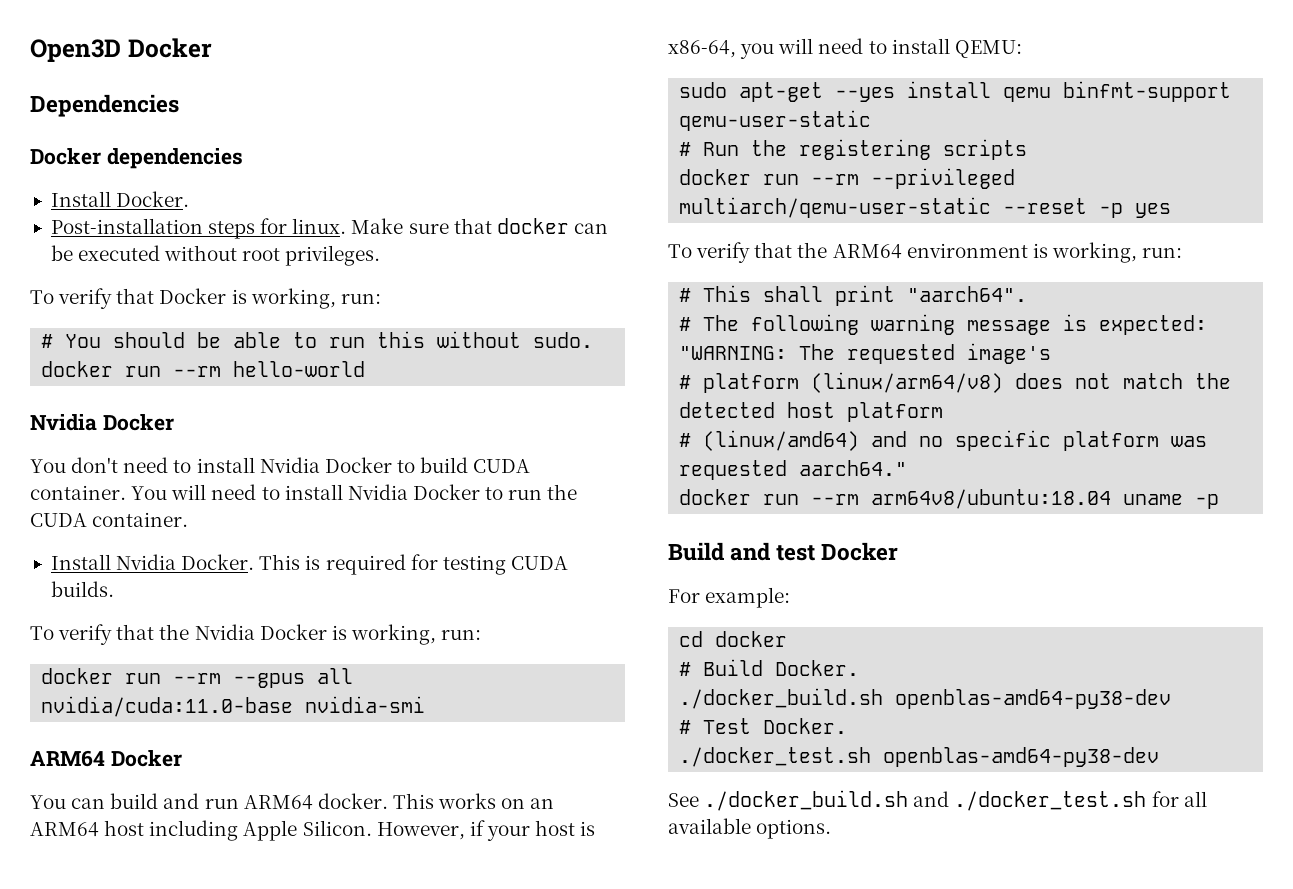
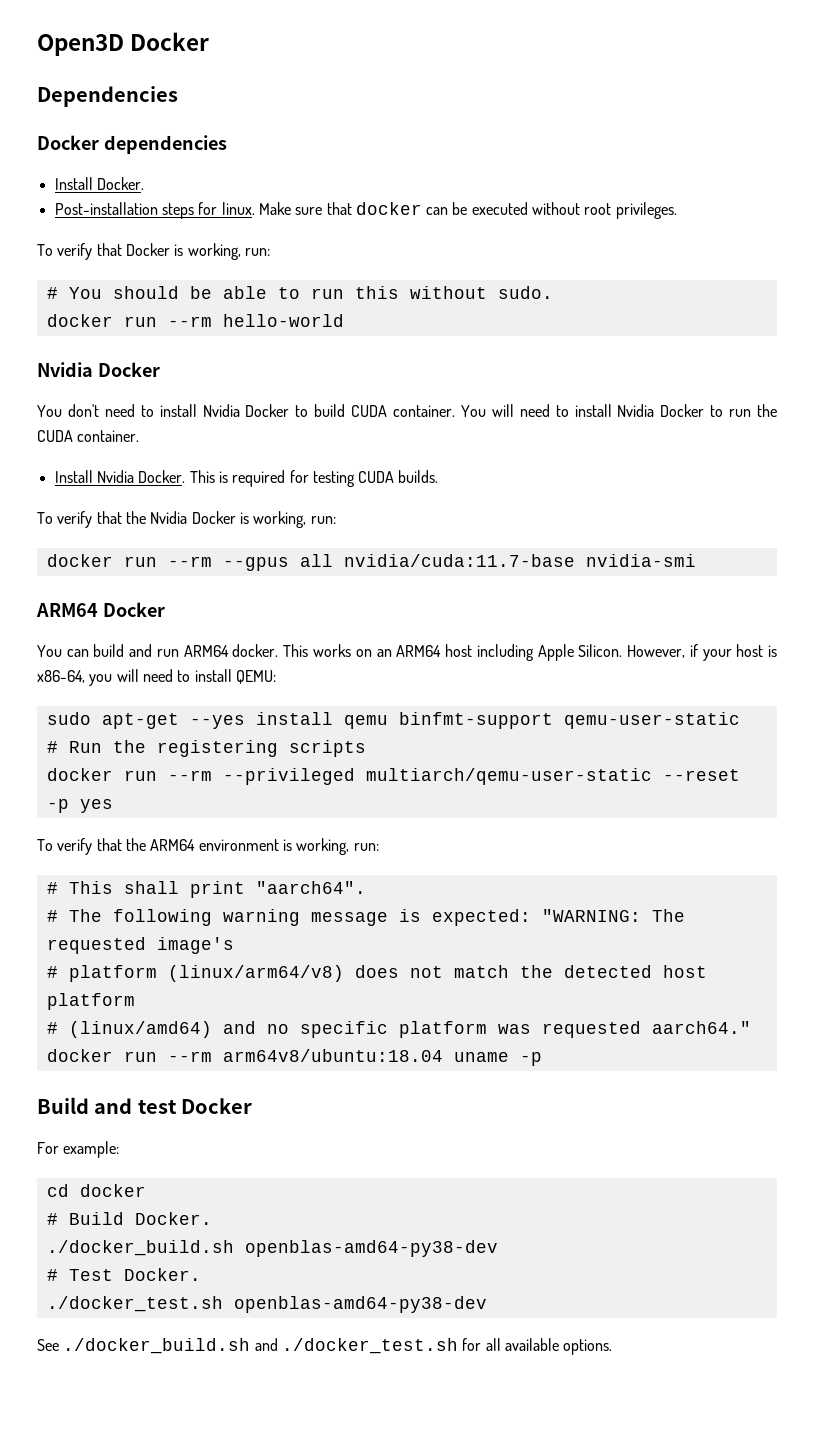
- docker run --rm --gpus all nvidia/cuda:11.0-base nvidia-smi
+ docker run --rm --gpus all nvidia/cuda:11.7-base nvidia-smi

